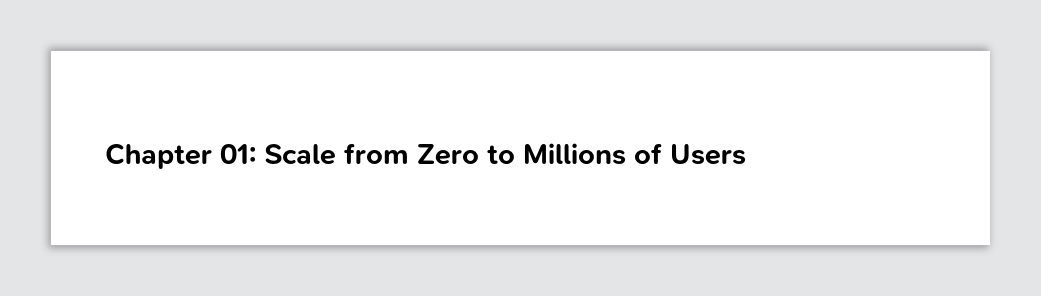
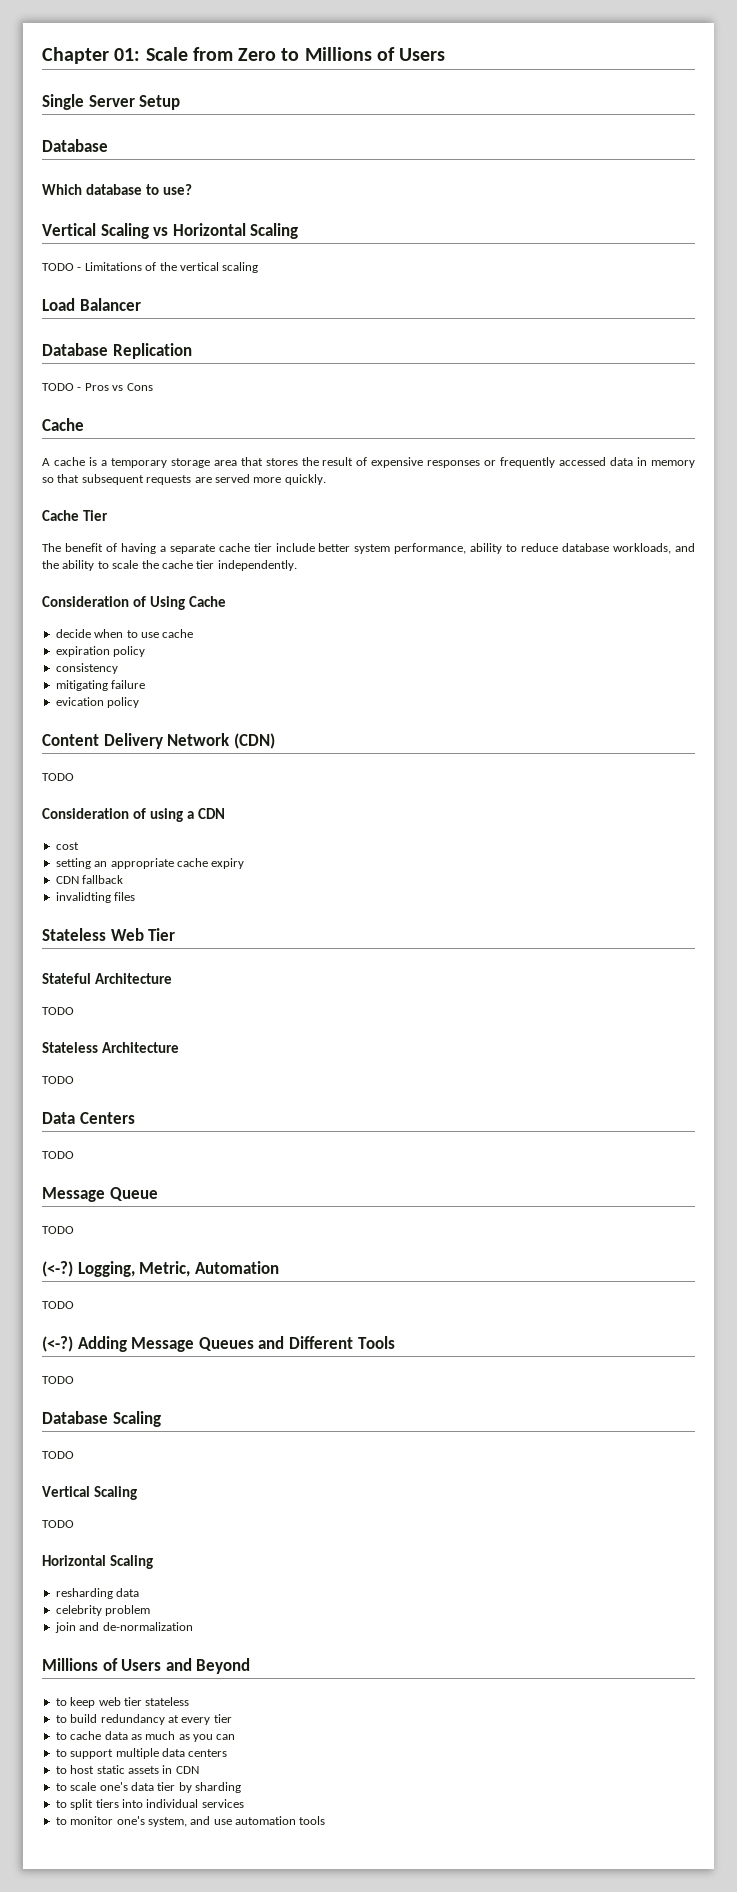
+ Single Server Setup
+ Database
+ Which database to use?
+ Vertical Scaling vs Horizontal Scaling
+ TODO - Limitations of the vertical scaling
+ Load Balancer
+ Database Replication
+ TODO - Pros vs Cons
+ Cache
+ A cache is a temporary storage area that stores the result of expensive responses or frequently accessed data in memory so that subsequent requests are served more quickly.
+ Cache Tier
+ The benefit of having a separate cache tier include better system performance, ability to reduce database workloads, and the ability to scale the cache tier independently.
+ Consideration of Using Cache
+ decide when to use cache
+ expiration policy
+ consistency
+ mitigating failure
+ evication policy
+ Content Delivery Network (CDN)
+ TODO
+ Consideration of using a CDN
+ cost
+ setting an appropriate cache expiry
+ CDN fallback
+ invalidting files
+ Stateless Web Tier
+ Stateful Architecture
+ TODO
+ Stateless Architecture
+ TODO
+ Data Centers
+ TODO
+ Message Queue
+ TODO
+ (<-?) Logging, Metric, Automation
+ TODO
+ (<-?) Adding Message Queues and Different Tools
+ TODO
+ Database Scaling
+ TODO
+ Vertical Scaling
+ TODO
+ Horizontal Scaling
+ resharding data
+ celebrity problem
+ join and de-normalization
+ Millions of Users and Beyond
+ to keep web tier stateless
+ to build redundancy at every tier
+ to cache data as much as you can
+ to support multiple data centers
+ to host static assets in CDN
+ to scale one's data tier by sharding
+ to split tiers into individual services
+ to monitor one's system, and use automation tools

